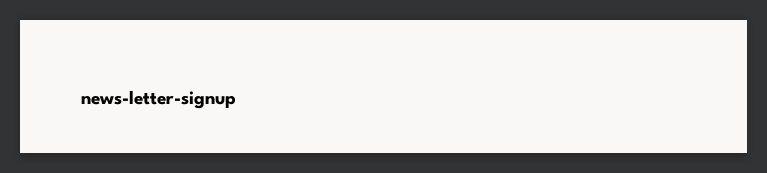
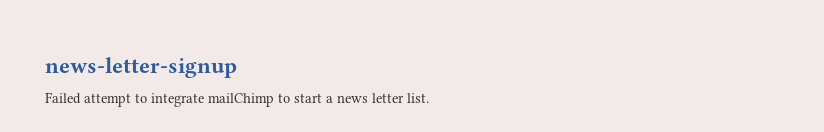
+ Failed attempt to integrate mailChimp to start a news letter list.

